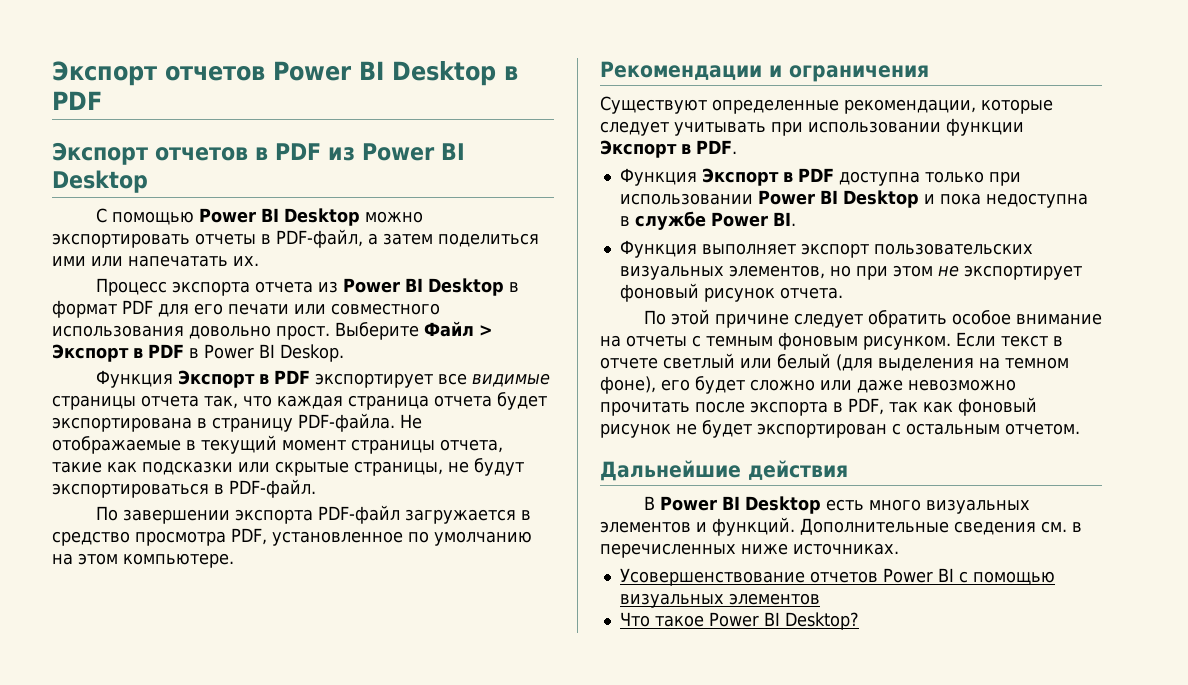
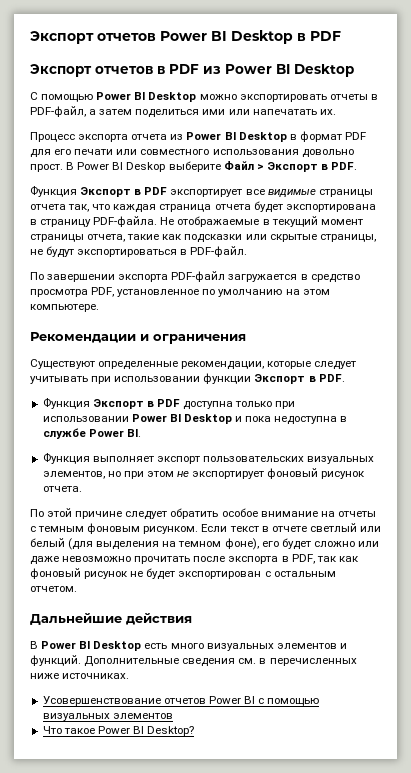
- Выберите Файл > Экспорт в PDF в Power BI Deskop.
+ В Power BI Deskop выберите Файл > Экспорт в PDF.

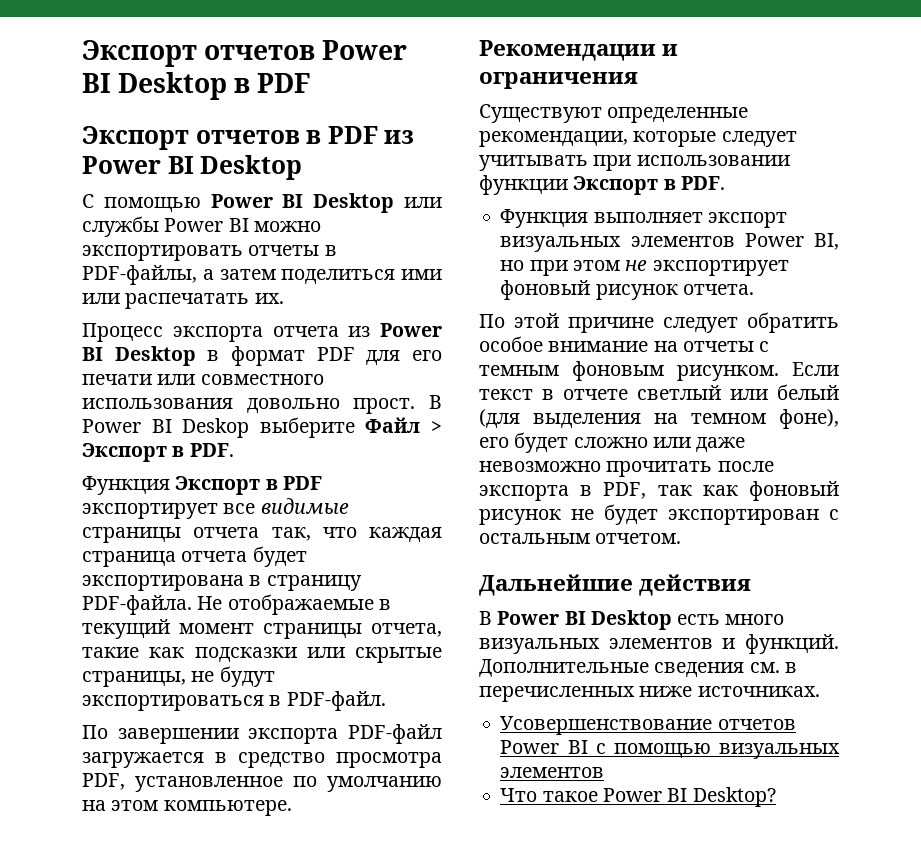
- С помощью Power BI Desktop можно экспортировать отчеты в PDF-файл, а затем поделиться ими или напечатать их.
+ С помощью Power BI Desktop или службы Power BI можно экспортировать отчеты в PDF-файлы, а затем поделиться ими или распечатать их.
- Функция Экспорт в PDF доступна только при использовании Power BI Desktop и пока недоступна в службе Power BI.
- Функция выполняет экспорт пользовательских визуальных элементов, но при этом не экспортирует фоновый рисунок отчета.
+ Функция выполняет экспорт визуальных элементов Power BI, но при этом не экспортирует фоновый рисунок отчета.

